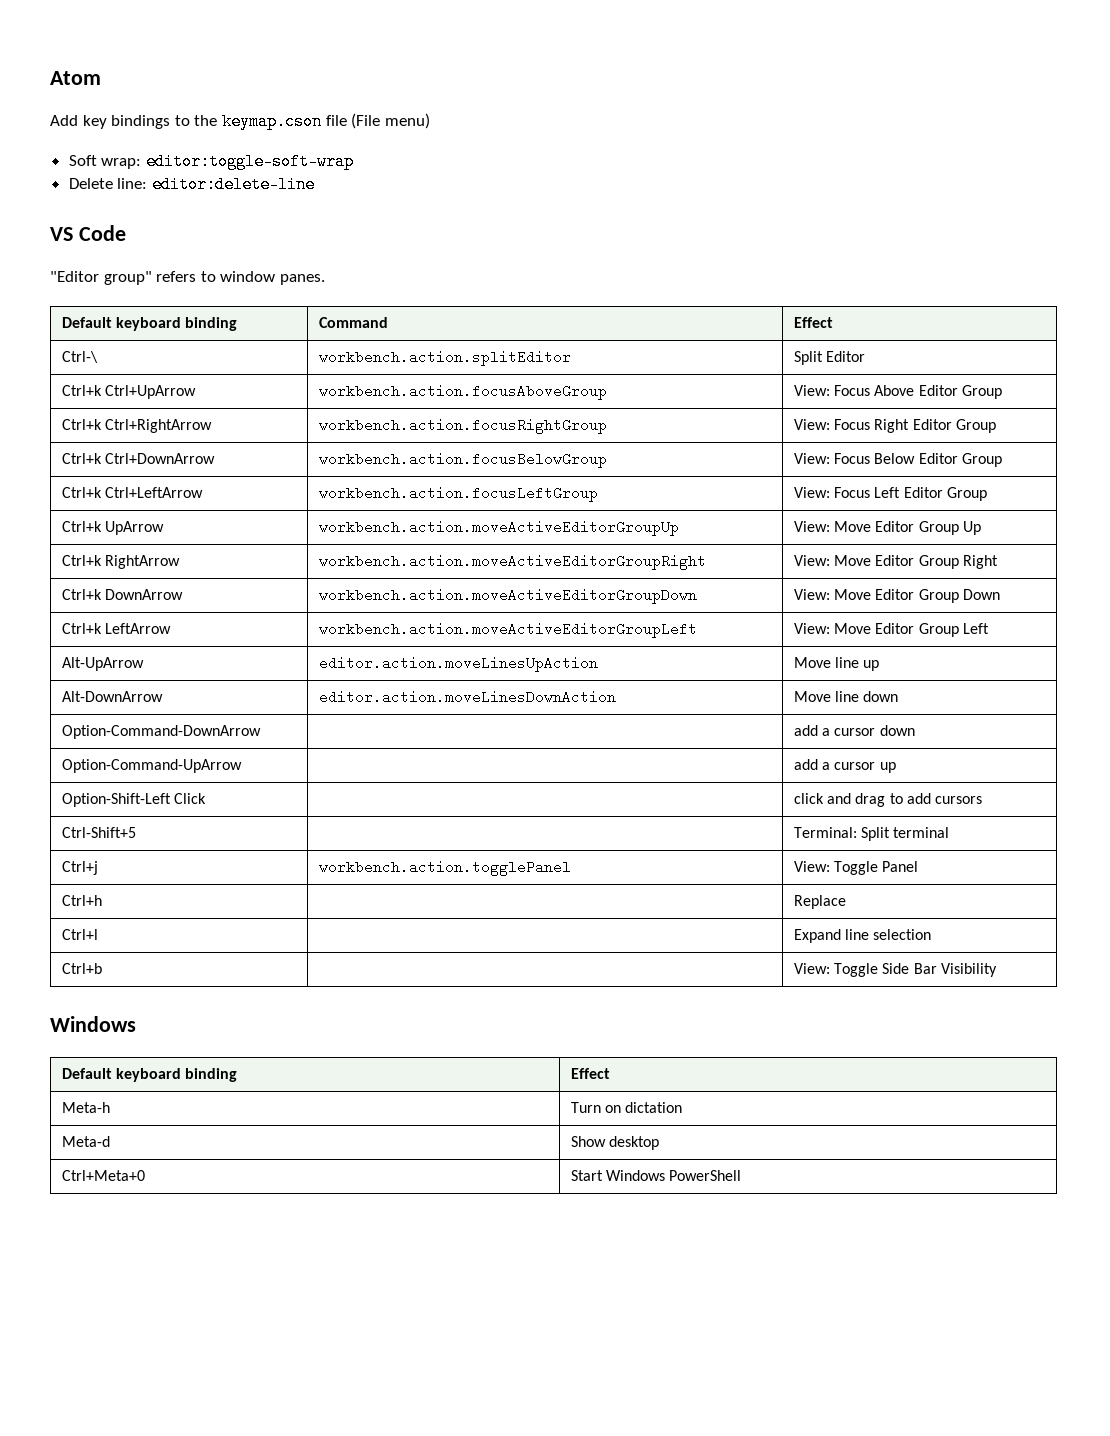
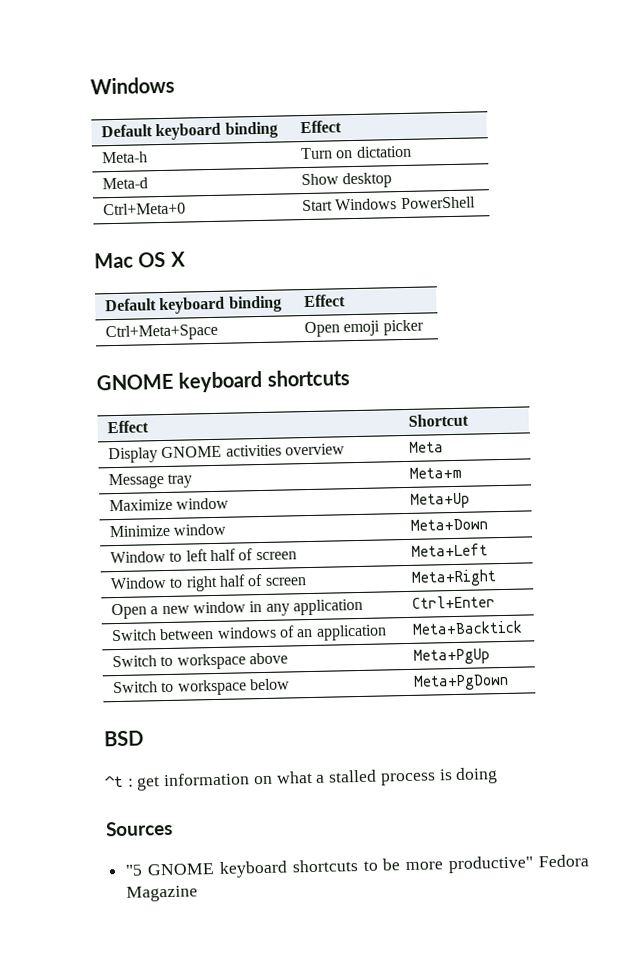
- Atom
- Add key bindings to the keymap.cson file (File menu)
- Soft wrap: editor:toggle-soft-wrap
- Delete line: editor:delete-line
- VS Code
- "Editor group" refers to window panes.
- Default keyboard binding | Command | Effect
- Ctrl-\ | workbench.action.splitEditor | Split Editor
- Ctrl+k Ctrl+UpArrow | workbench.action.focusAboveGroup | View: Focus Above Editor Group
- Ctrl+k Ctrl+RightArrow | workbench.action.focusRightGroup | View: Focus Right Editor Group
- Ctrl+k Ctrl+DownArrow | workbench.action.focusBelowGroup | View: Focus Below Editor Group
- Ctrl+k Ctrl+LeftArrow | workbench.action.focusLeftGroup | View: Focus Left Editor Group
- Ctrl+k UpArrow | workbench.action.moveActiveEditorGroupUp | View: Move Editor Group Up
- Ctrl+k RightArrow | workbench.action.moveActiveEditorGroupRight | View: Move Editor Group Right
- Ctrl+k DownArrow | workbench.action.moveActiveEditorGroupDown | View: Move Editor Group Down
- Ctrl+k LeftArrow | workbench.action.moveActiveEditorGroupLeft | View: Move Editor Group Left
- Alt-UpArrow | editor.action.moveLinesUpAction | Move line up
- Alt-DownArrow | editor.action.moveLinesDownAction | Move line down
- Option-Command-DownArrow | | add a cursor down
- Option-Command-UpArrow | | add a cursor up
- Option-Shift-Left Click | | click and drag to add cursors
- Ctrl-Shift+5 | | Terminal: Split terminal
- Ctrl+j | workbench.action.togglePanel | View: Toggle Panel
- Ctrl+h | | Replace
- Ctrl+l | | Expand line selection
- Ctrl+b | | View: Toggle Side Bar Visibility
+ Mac OS X
+ Default keyboard binding | Effect
+ Ctrl+Meta+Space | Open emoji picker
+ GNOME keyboard shortcuts
+ Effect | Shortcut
+ Display GNOME activities overview | Meta
+ Message tray | Meta+m
+ Maximize window | Meta+Up
+ Minimize window | Meta+Down
+ Window to left half of screen | Meta+Left
+ Window to right half of screen | Meta+Right
+ Open a new window in any application | Ctrl+Enter
+ Switch between windows of an application | Meta+Backtick
+ Switch to workspace above | Meta+PgUp
+ Switch to workspace below | Meta+PgDown
+ BSD
+ ^t : get information on what a stalled process is doing
+ Sources
+ "5 GNOME keyboard shortcuts to be more productive" Fedora Magazine

